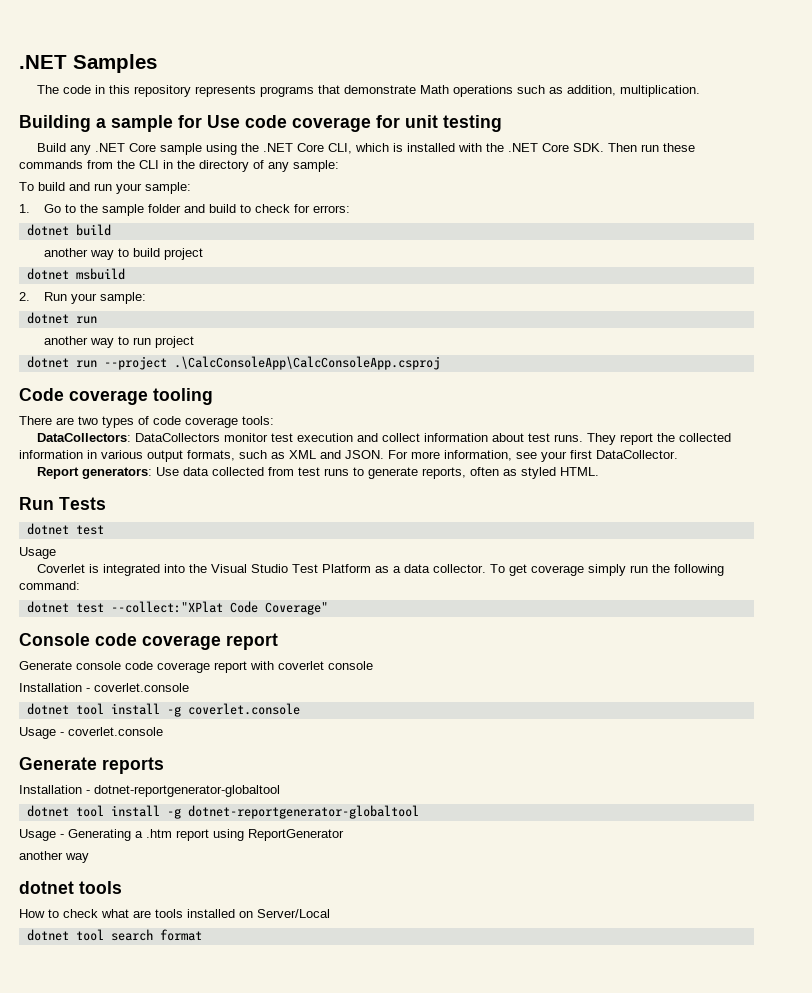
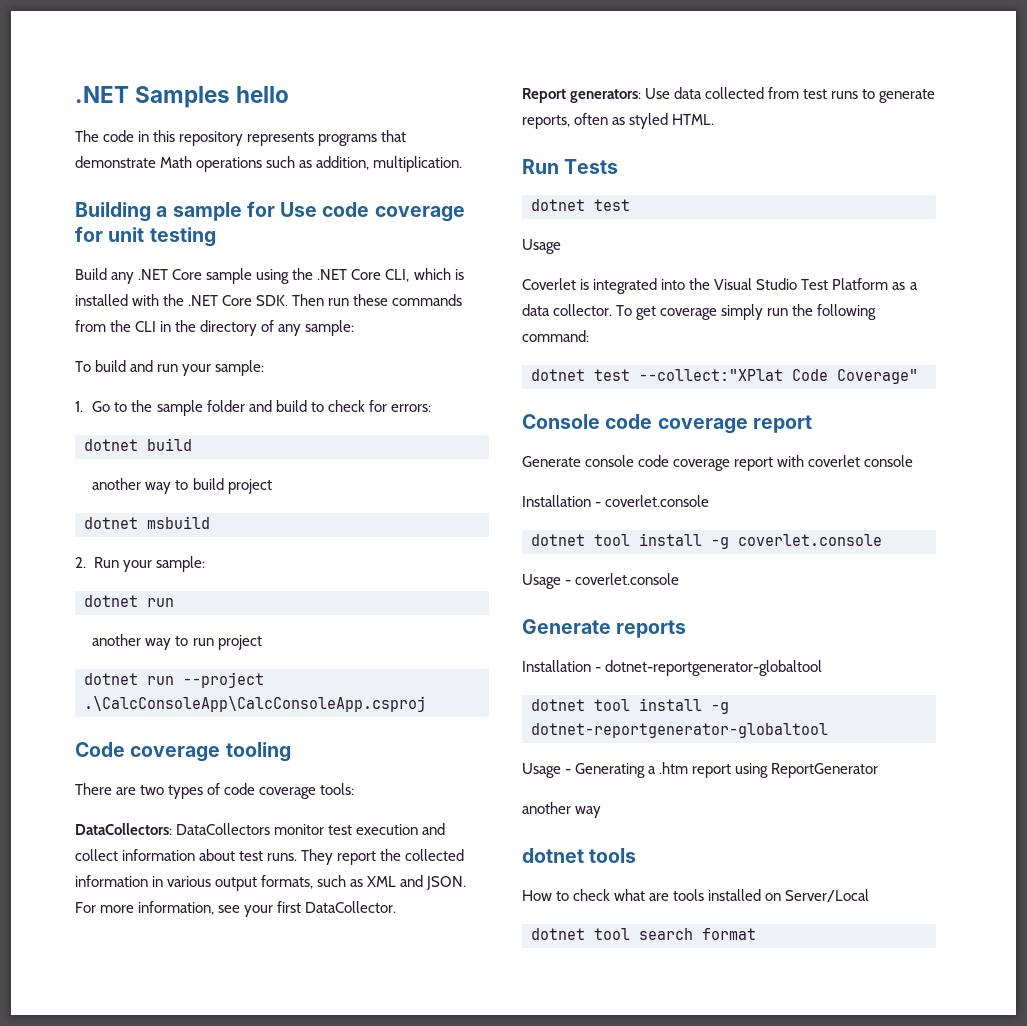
- .NET Samples
+ .NET Samples hello

